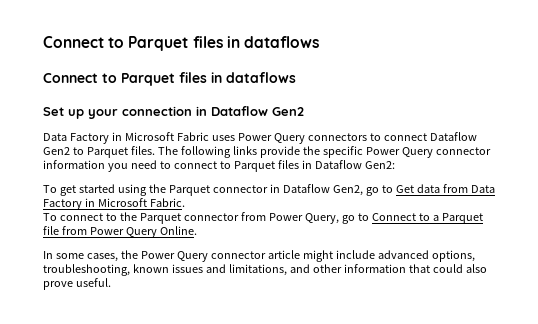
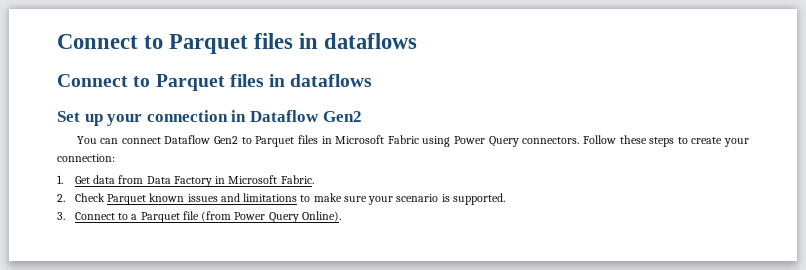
- Data Factory in Microsoft Fabric uses Power Query connectors to connect Dataflow Gen2 to Parquet files. The following links provide the specific Power Query connector information you need to connect to Parquet files in Dataflow Gen2:
- To get started using the Parquet connector in Dataflow Gen2, go to Get data from Data Factory in Microsoft Fabric.
+ You can connect Dataflow Gen2 to Parquet files in Microsoft Fabric using Power Query connectors. Follow these steps to create your connection:
+ 1. Get data from Data Factory in Microsoft Fabric.
- To connect to the Parquet connector from Power Query, go to Connect to a Parquet file from Power Query Online.
- In some cases, the Power Query connector article might include advanced options, troubleshooting, known issues and limitations, and other information that could also prove useful.
+ 2. Check Parquet known issues and limitations to make sure your scenario is supported.
+ 3. Connect to a Parquet file (from Power Query Online).

